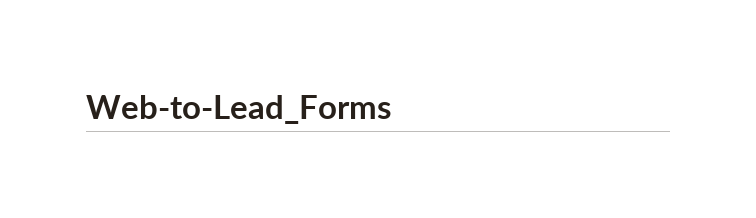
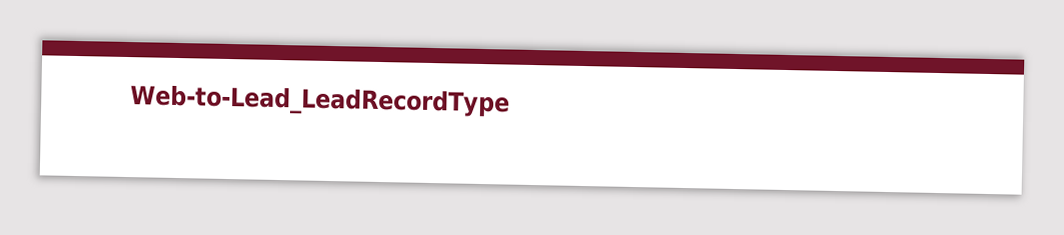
- Web-to-Lead_Forms
+ Web-to-Lead_LeadRecordType

